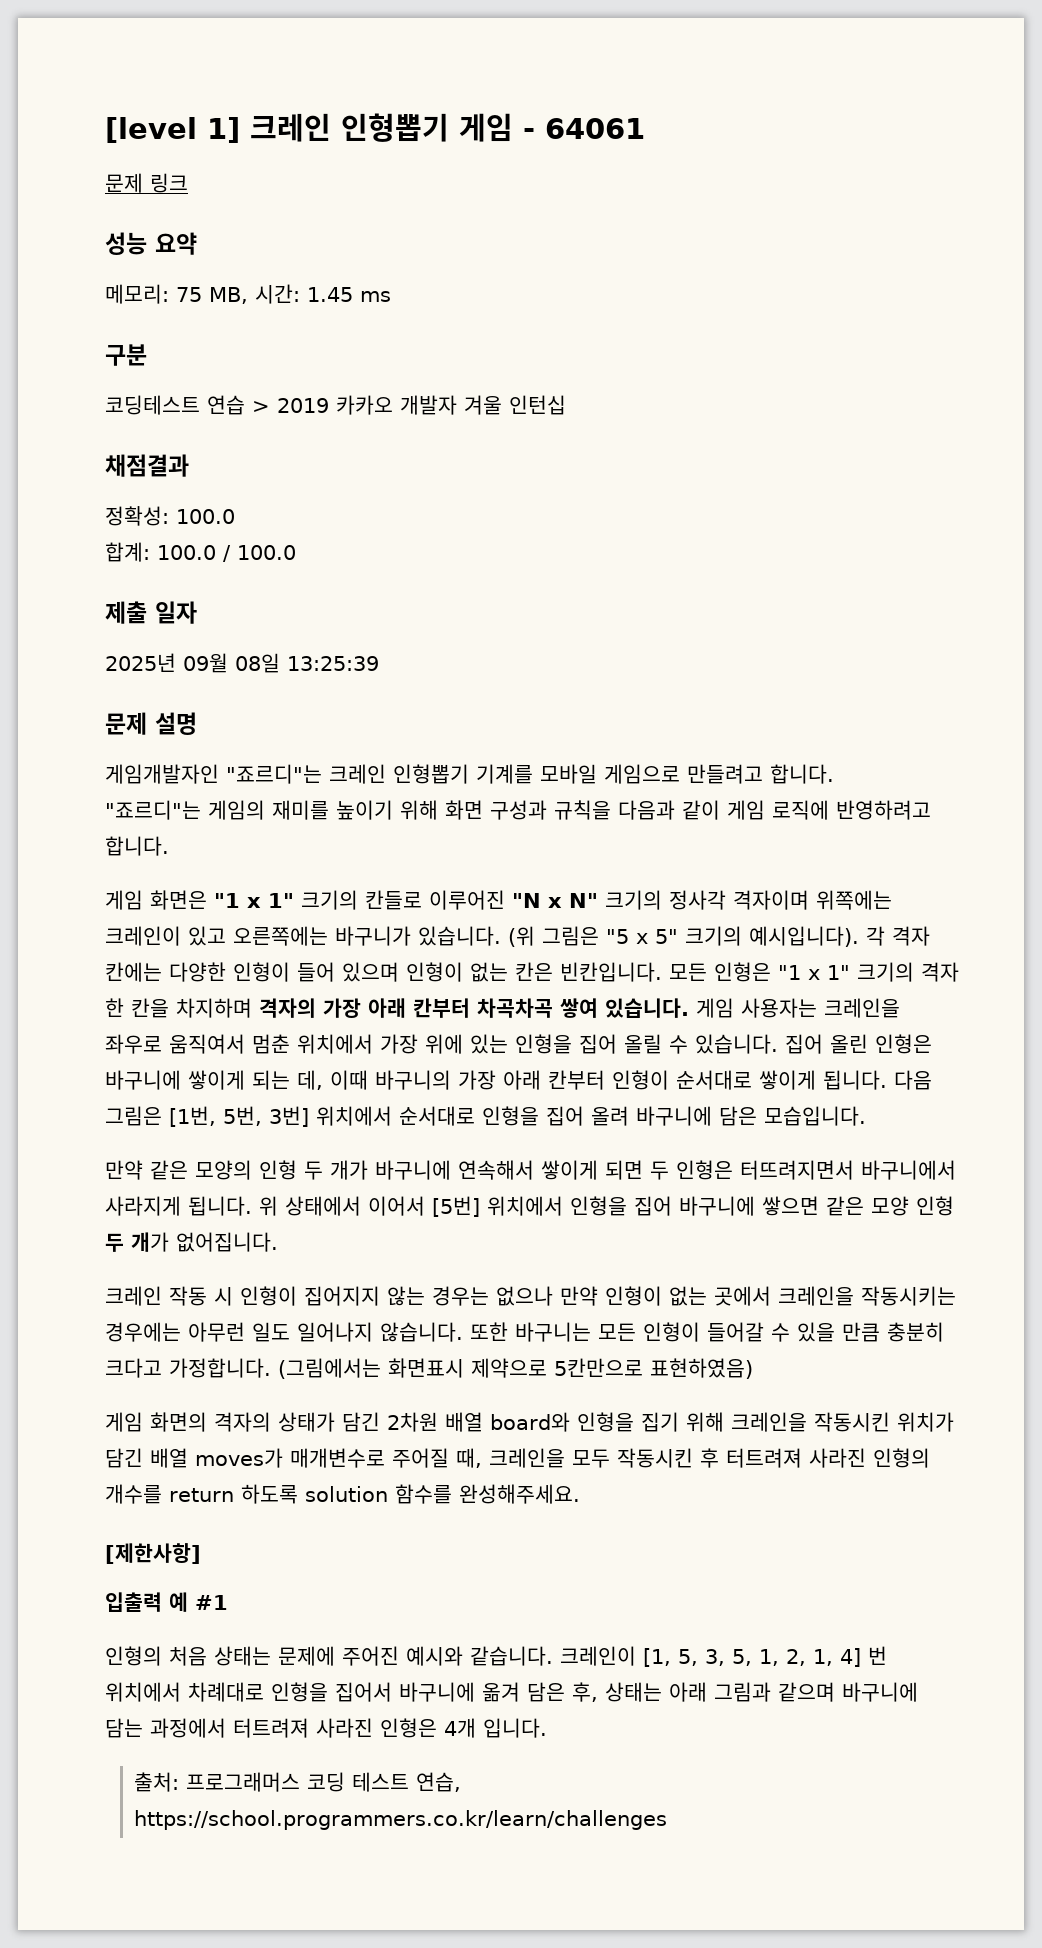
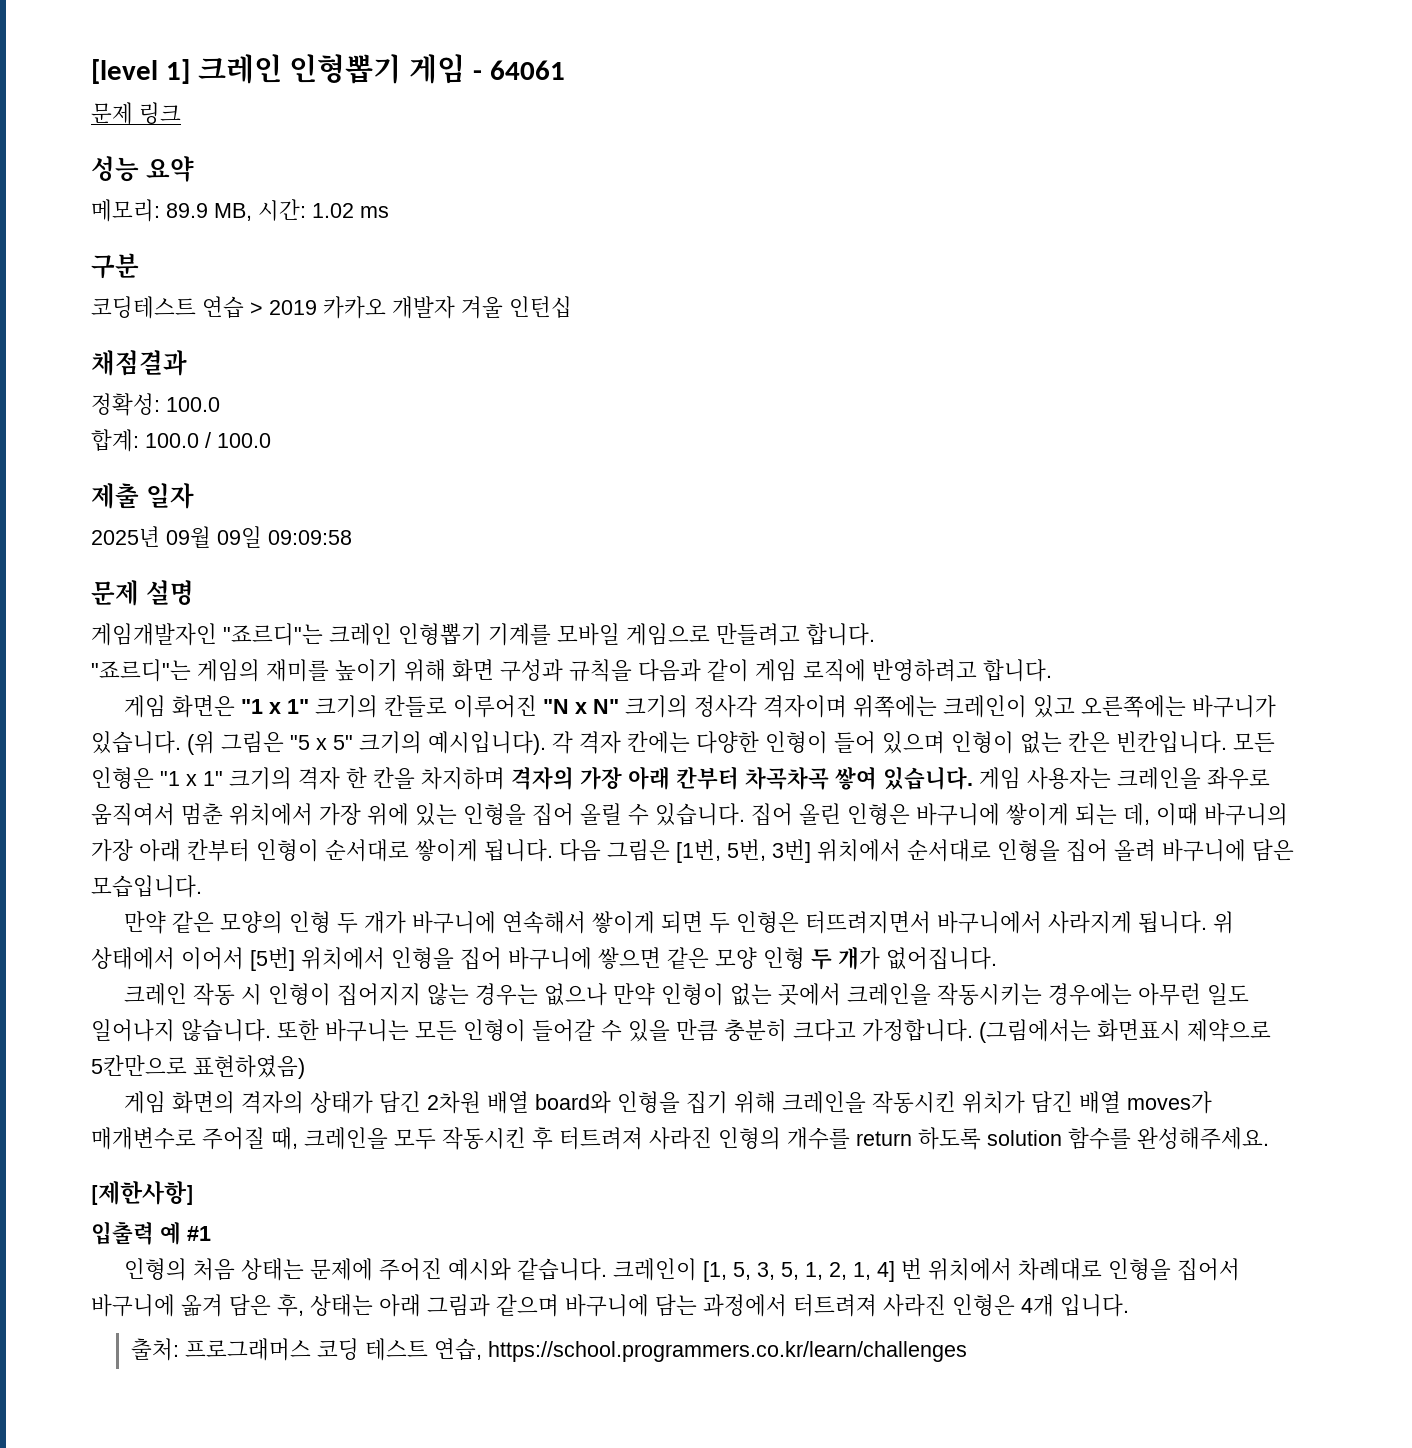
- 메모리: 75 MB, 시간: 1.45 ms
+ 메모리: 89.9 MB, 시간: 1.02 ms
- 2025년 09월 08일 13:25:39
+ 2025년 09월 09일 09:09:58

